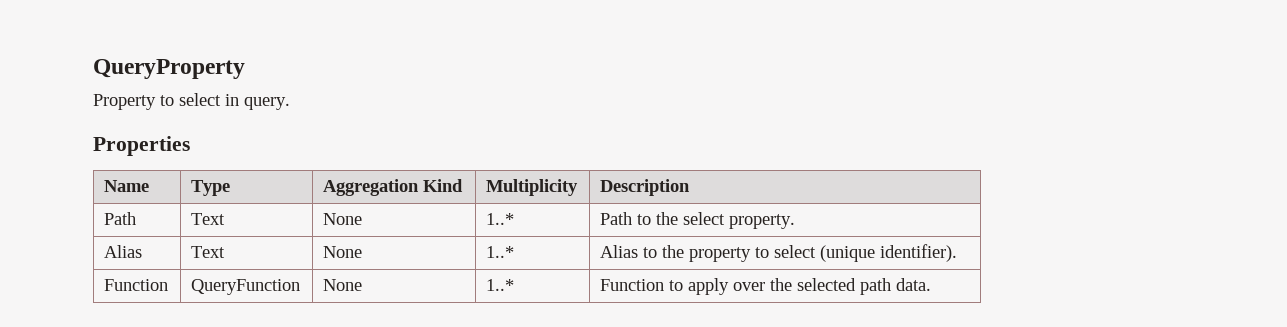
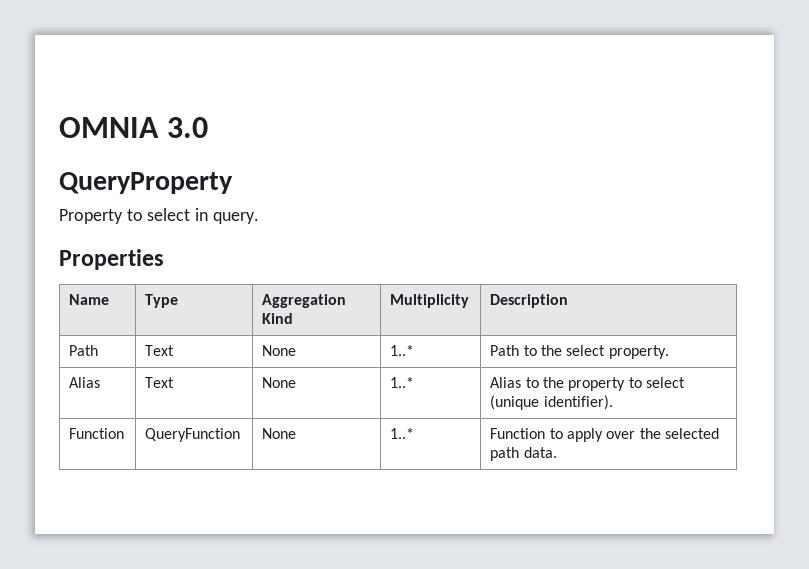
+ OMNIA 3.0

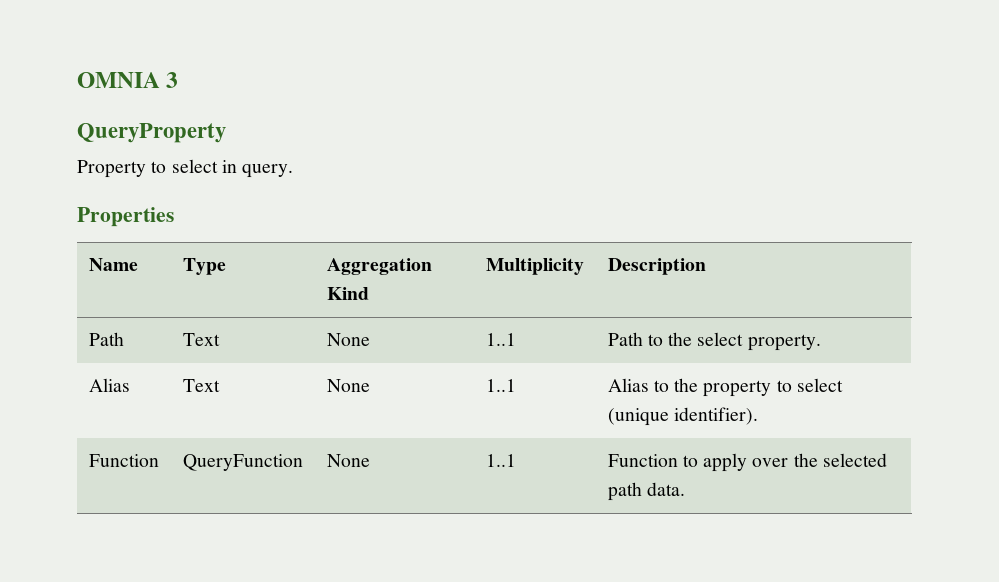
- OMNIA 3.0
+ OMNIA 3
- Path | Text | None | 1..* | Path to the select property.
+ Path | Text | None | 1..1 | Path to the select property.
- Alias | Text | None | 1..* | Alias to the property to select (unique identifier).
+ Alias | Text | None | 1..1 | Alias to the property to select (unique identifier).
- Function | QueryFunction | None | 1..* | Function to apply over the selected path data.
+ Function | QueryFunction | None | 1..1 | Function to apply over the selected path data.

